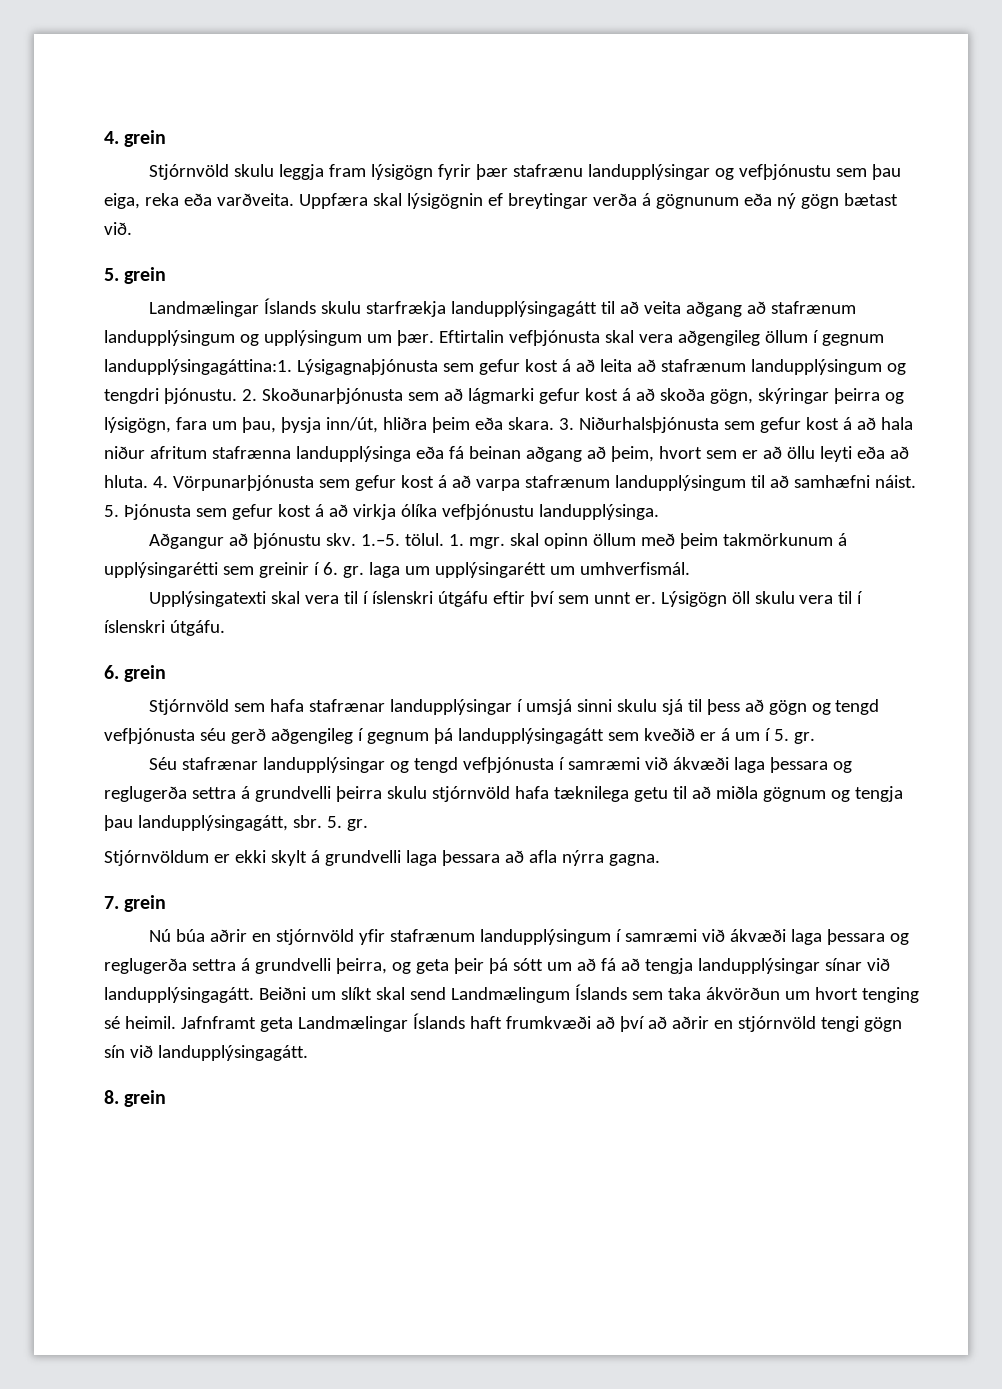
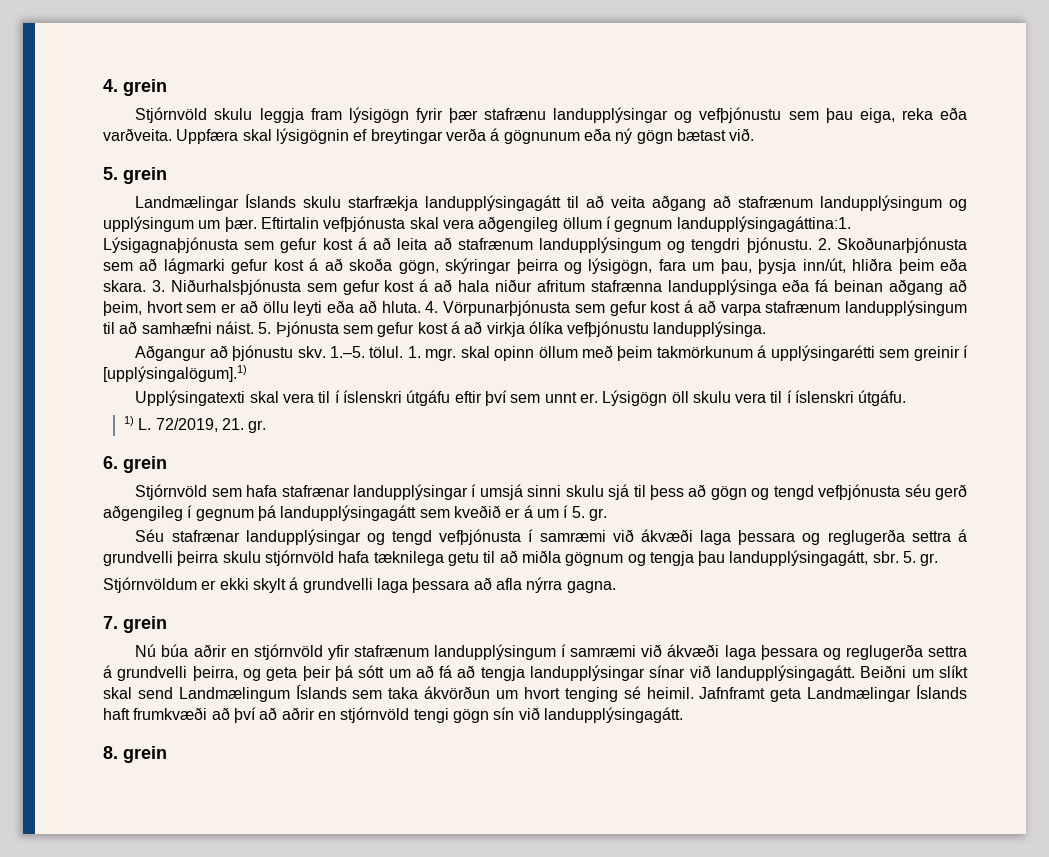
- 1. mgr. skal opinn öllum með þeim takmörkunum á upplýsingarétti sem greinir í 6. gr. laga um upplýsingarétt um umhverfismál.
+ 1. mgr. skal opinn öllum með þeim takmörkunum á upplýsingarétti sem greinir í [upplýsingalögum].1)
+ 1) L. 72/2019, 21. gr.

